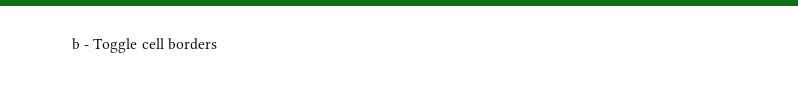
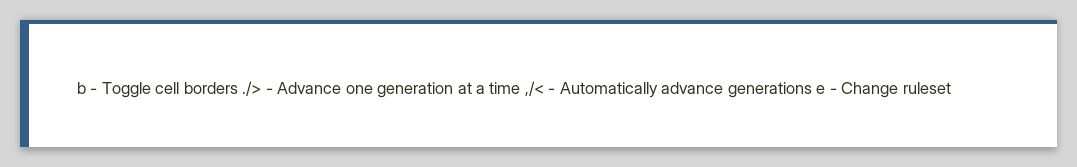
- b - Toggle cell borders
+ b - Toggle cell borders ./> - Advance one generation at a time ,/< - Automatically advance generations e - Change ruleset

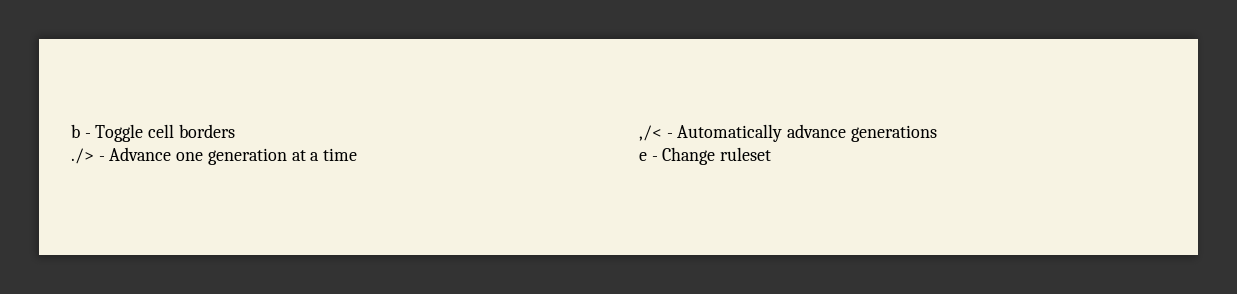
- b - Toggle cell borders ./> - Advance one generation at a time ,/< - Automatically advance generations e - Change ruleset
+ b - Toggle cell borders
+ ./> - Advance one generation at a time
+ ,/< - Automatically advance generations
+ e - Change ruleset

